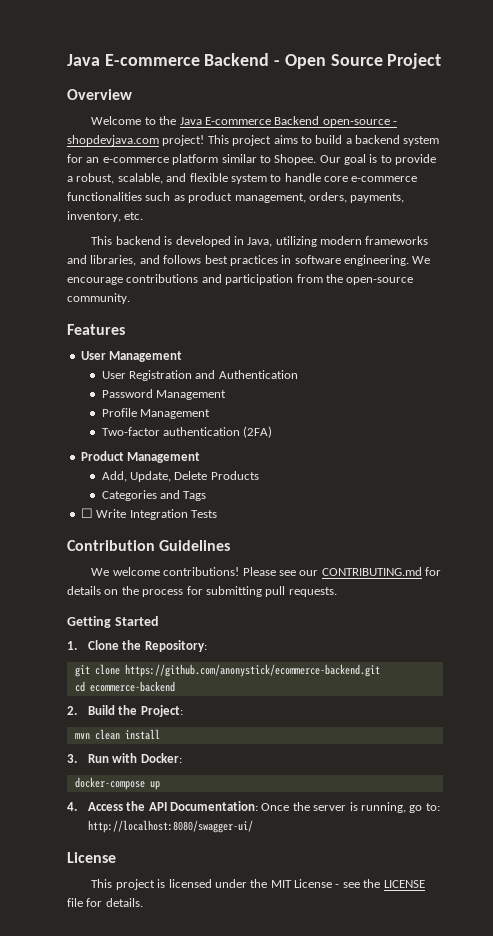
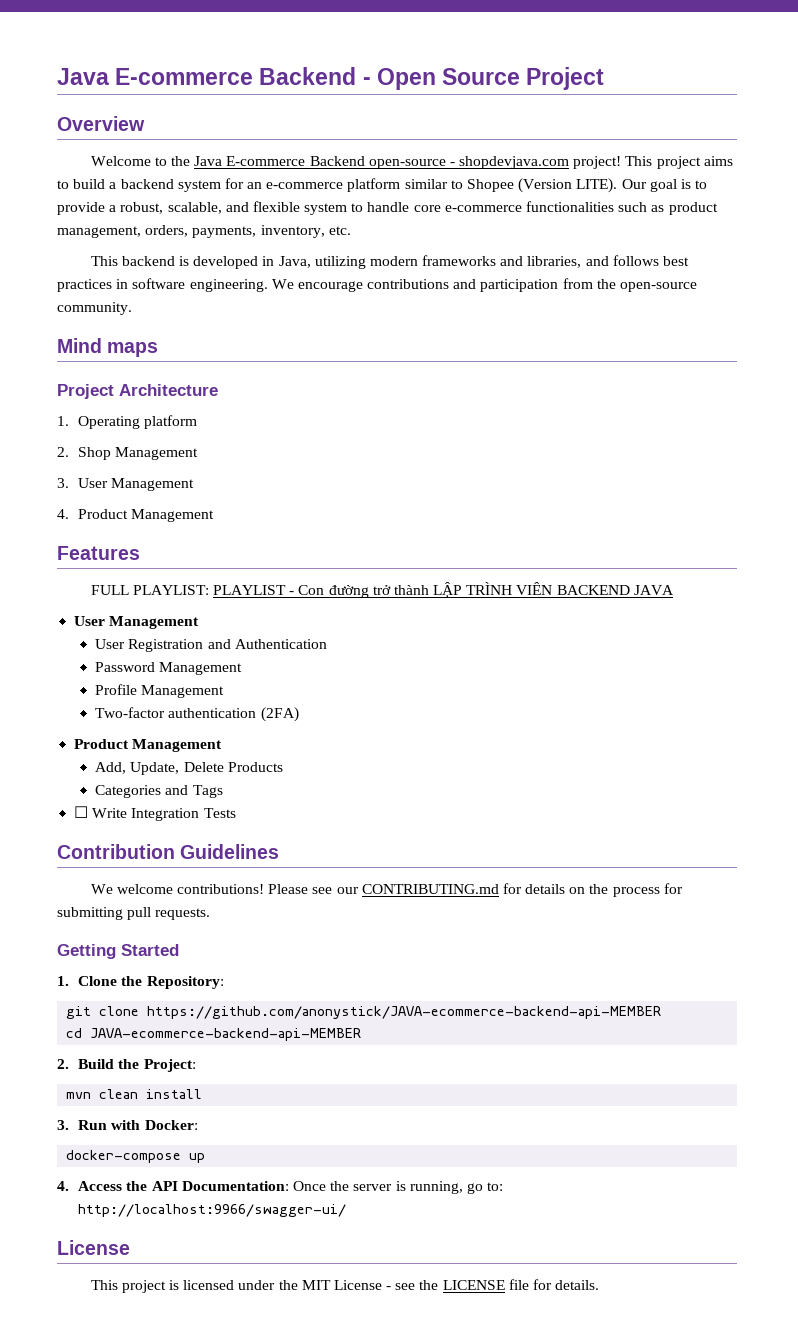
- This project aims to build a backend system for an e-commerce platform similar to Shopee.
+ This project aims to build a backend system for an e-commerce platform similar to Shopee (Version LITE).
+ Mind maps
+ Project Architecture
+ 1. Operating platform
+ 2. Shop Management
+ 3. User Management
+ 4. Product Management
  Features
+ FULL PLAYLIST: PLAYLIST - Con đường trở thành LẬP TRÌNH VIÊN BACKEND JAVA
- git clone https://github.com/anonystick/ecommerce-backend.git
+ git clone https://github.com/anonystick/JAVA-ecommerce-backend-api-MEMBER
- cd ecommerce-backend
+ cd JAVA-ecommerce-backend-api-MEMBER
- 4. Access the API Documentation: Once the server is running, go to: http://localhost:8080/swagger-ui/
+ 4. Access the API Documentation: Once the server is running, go to: http://localhost:9966/swagger-ui/

